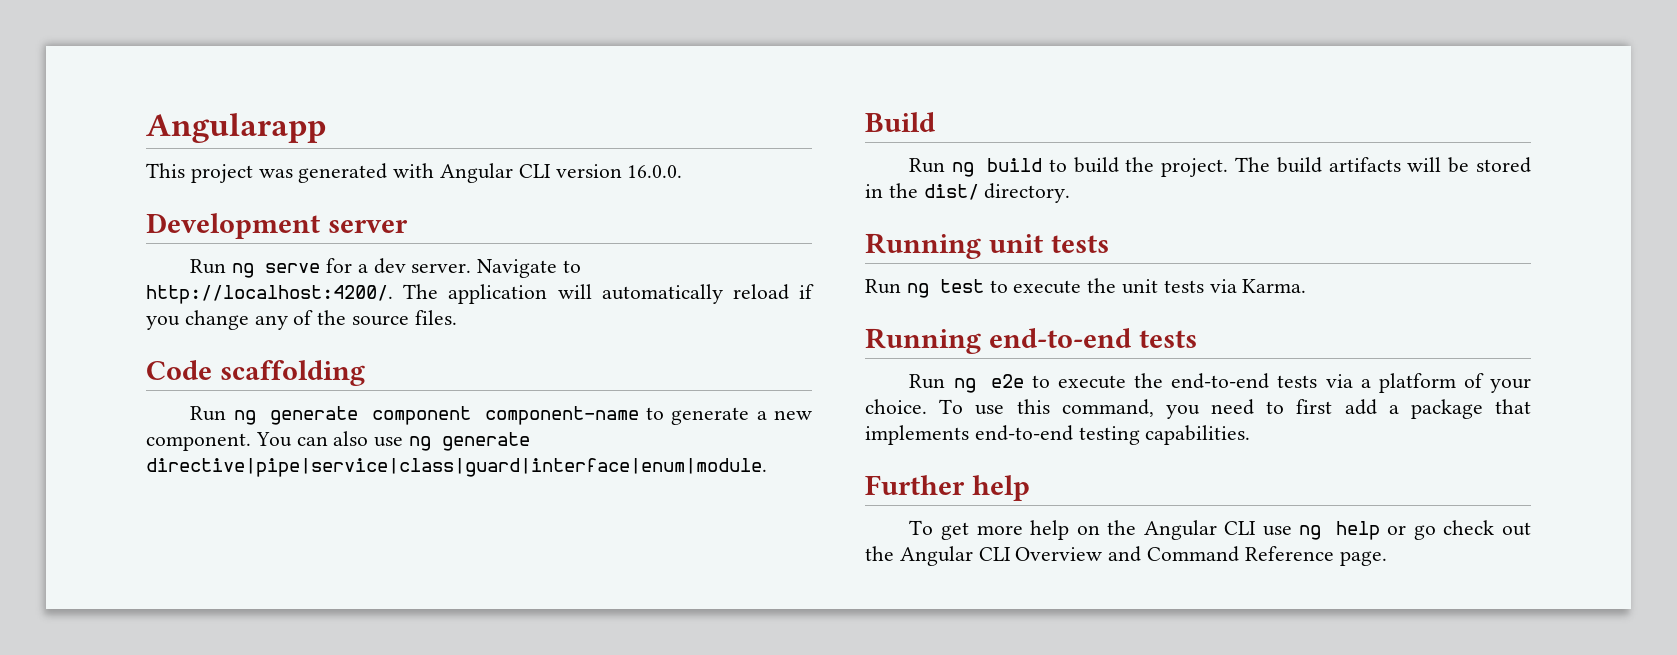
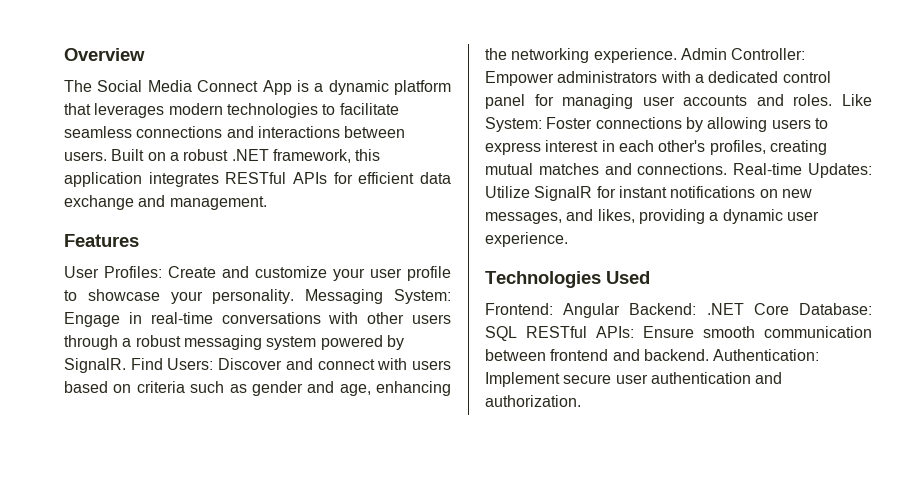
- Angularapp
- This project was generated with Angular CLI version 16.0.0.
- Development server
- Run ng serve for a dev server. Navigate to http://localhost:4200/. The application will automatically reload if you change any of the source files.
- Code scaffolding
- Run ng generate component component-name to generate a new component. You can also use ng generate directive|pipe|service|class|guard|interface|enum|module.
- Build
- Run ng build to build the project. The build artifacts will be stored in the dist/ directory.
- Running unit tests
- Run ng test to execute the unit tests via Karma.
- Running end-to-end tests
- Run ng e2e to execute the end-to-end tests via a platform of your choice. To use this command, you need to first add a package that implements end-to-end testing capabilities.
- Further help
- To get more help on the Angular CLI use ng help or go check out the Angular CLI Overview and Command Reference page.
+ Overview
+ The Social Media Connect App is a dynamic platform that leverages modern technologies to facilitate seamless connections and interactions between users. Built on a robust .NET framework, this application integrates RESTful APIs for efficient data exchange and management.
+ Features
+ User Profiles: Create and customize your user profile to showcase your personality. Messaging System: Engage in real-time conversations with other users through a robust messaging system powered by SignalR. Find Users: Discover and connect with users based on criteria such as gender and age, enhancing the networking experience. Admin Controller: Empower administrators with a dedicated control panel for managing user accounts and roles. Like System: Foster connections by allowing users to express interest in each other's profiles, creating mutual matches and connections. Real-time Updates: Utilize SignalR for instant notifications on new messages, and likes, providing a dynamic user experience.
+ Technologies Used
+ Frontend: Angular Backend: .NET Core Database: SQL RESTful APIs: Ensure smooth communication between frontend and backend. Authentication: Implement secure user authentication and authorization.

